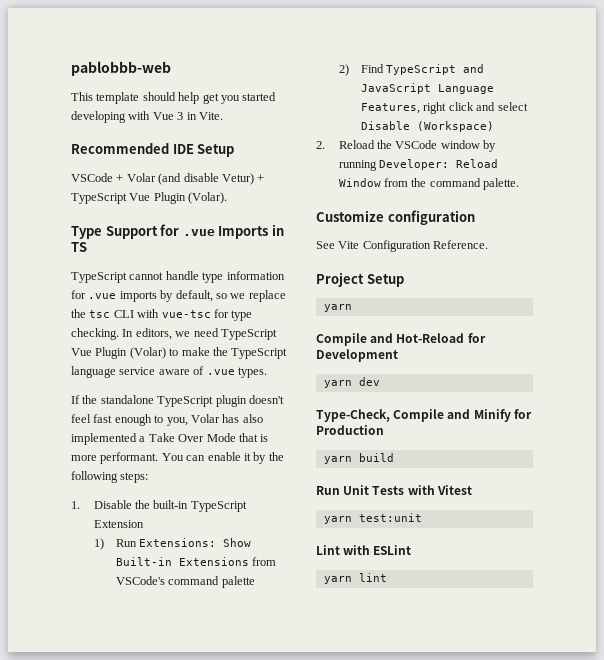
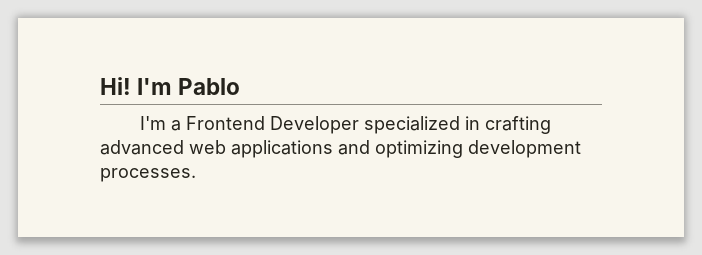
- pablobbb-web
- This template should help get you started developing with Vue 3 in Vite.
- Recommended IDE Setup
- VSCode + Volar (and disable Vetur) + TypeScript Vue Plugin (Volar).
- Type Support for .vue Imports in TS
- TypeScript cannot handle type information for .vue imports by default, so we replace the tsc CLI with vue-tsc for type checking. In editors, we need TypeScript Vue Plugin (Volar) to make the TypeScript language service aware of .vue types.
- If the standalone TypeScript plugin doesn't feel fast enough to you, Volar has also implemented a Take Over Mode that is more performant. You can enable it by the following steps:
- 1. Disable the built-in TypeScript Extension
- 1) Run Extensions: Show Built-in Extensions from VSCode's command palette
- 2) Find TypeScript and JavaScript Language Features, right click and select Disable (Workspace)
- 2. Reload the VSCode window by running Developer: Reload Window from the command palette.
- Customize configuration
- See Vite Configuration Reference.
- Project Setup
- yarn
- Compile and Hot-Reload for Development
- yarn dev
- Type-Check, Compile and Minify for Production
- yarn build
- Run Unit Tests with Vitest
- yarn test:unit
- Lint with ESLint
- yarn lint
+ Hi! I'm Pablo
+ I'm a Frontend Developer specialized in crafting advanced web applications and optimizing development processes.

